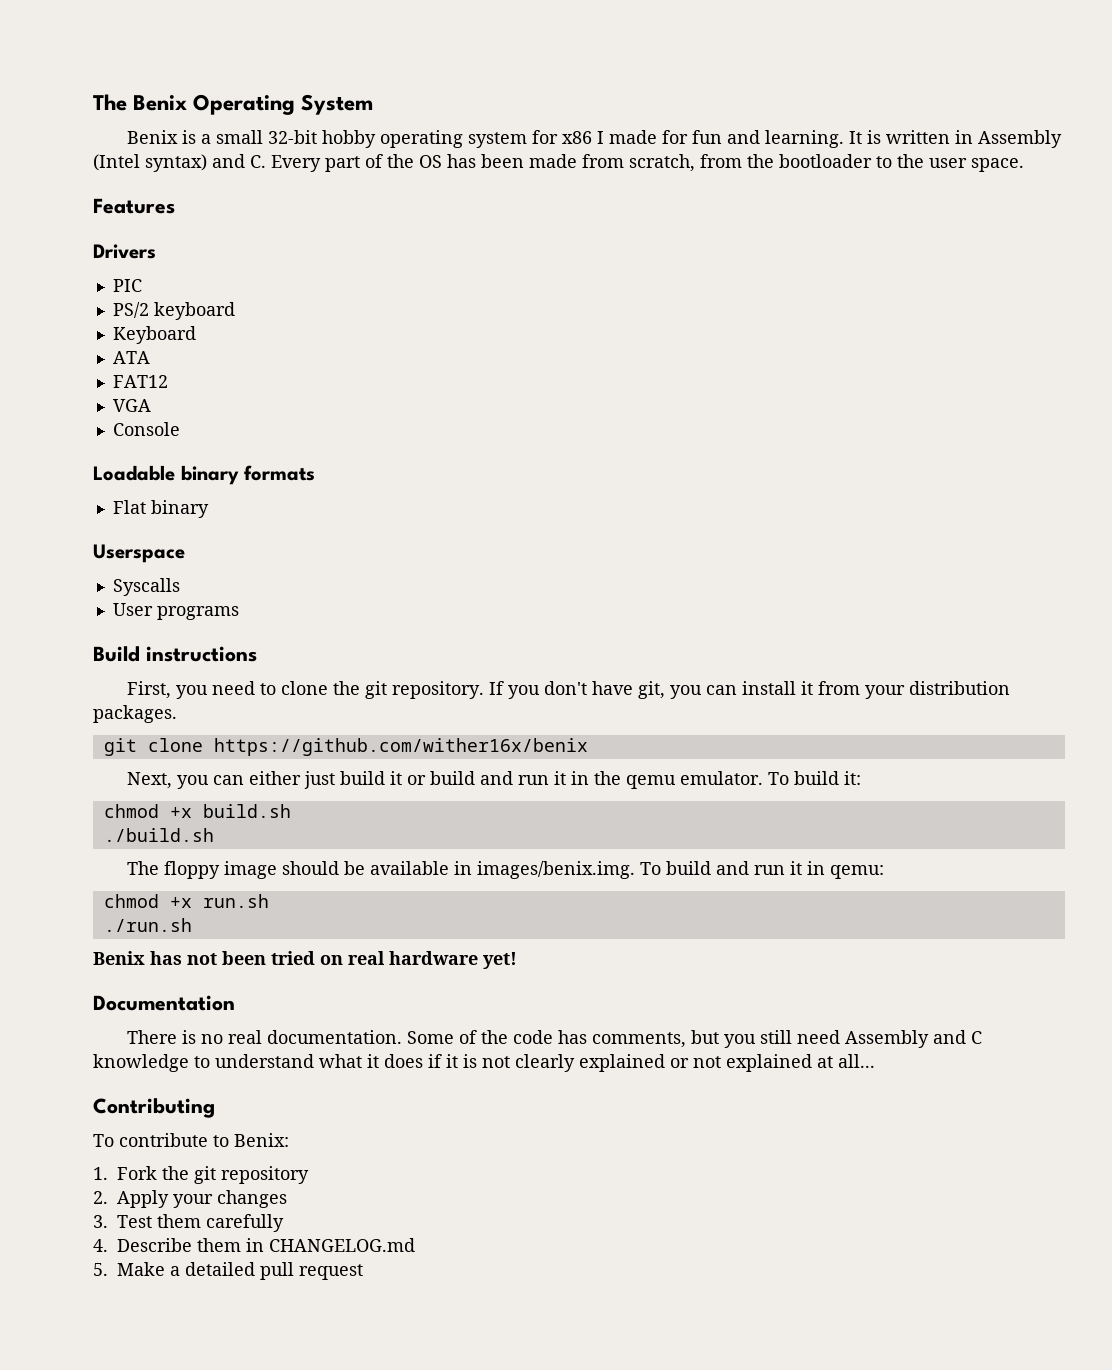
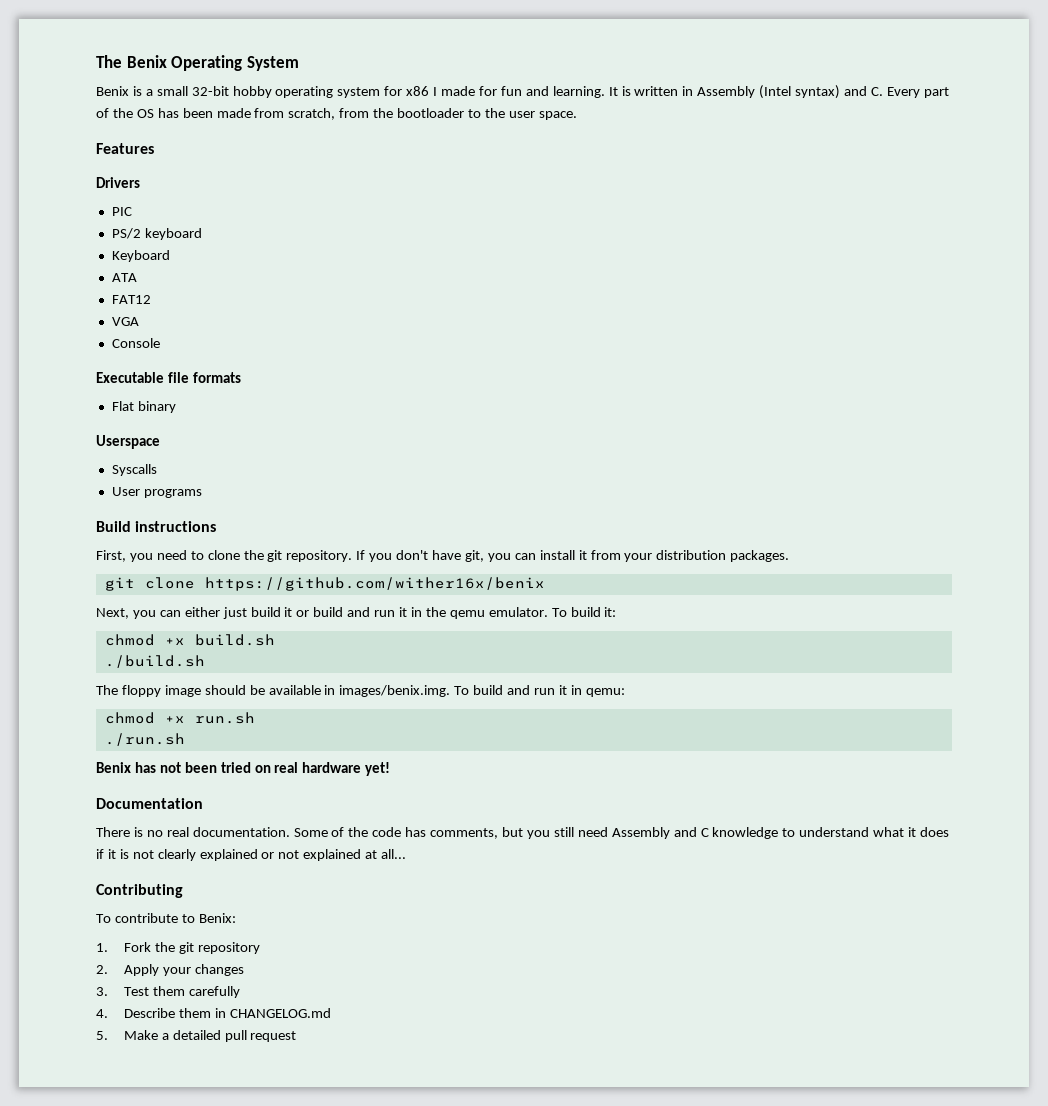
- Loadable binary formats
+ Executable file formats

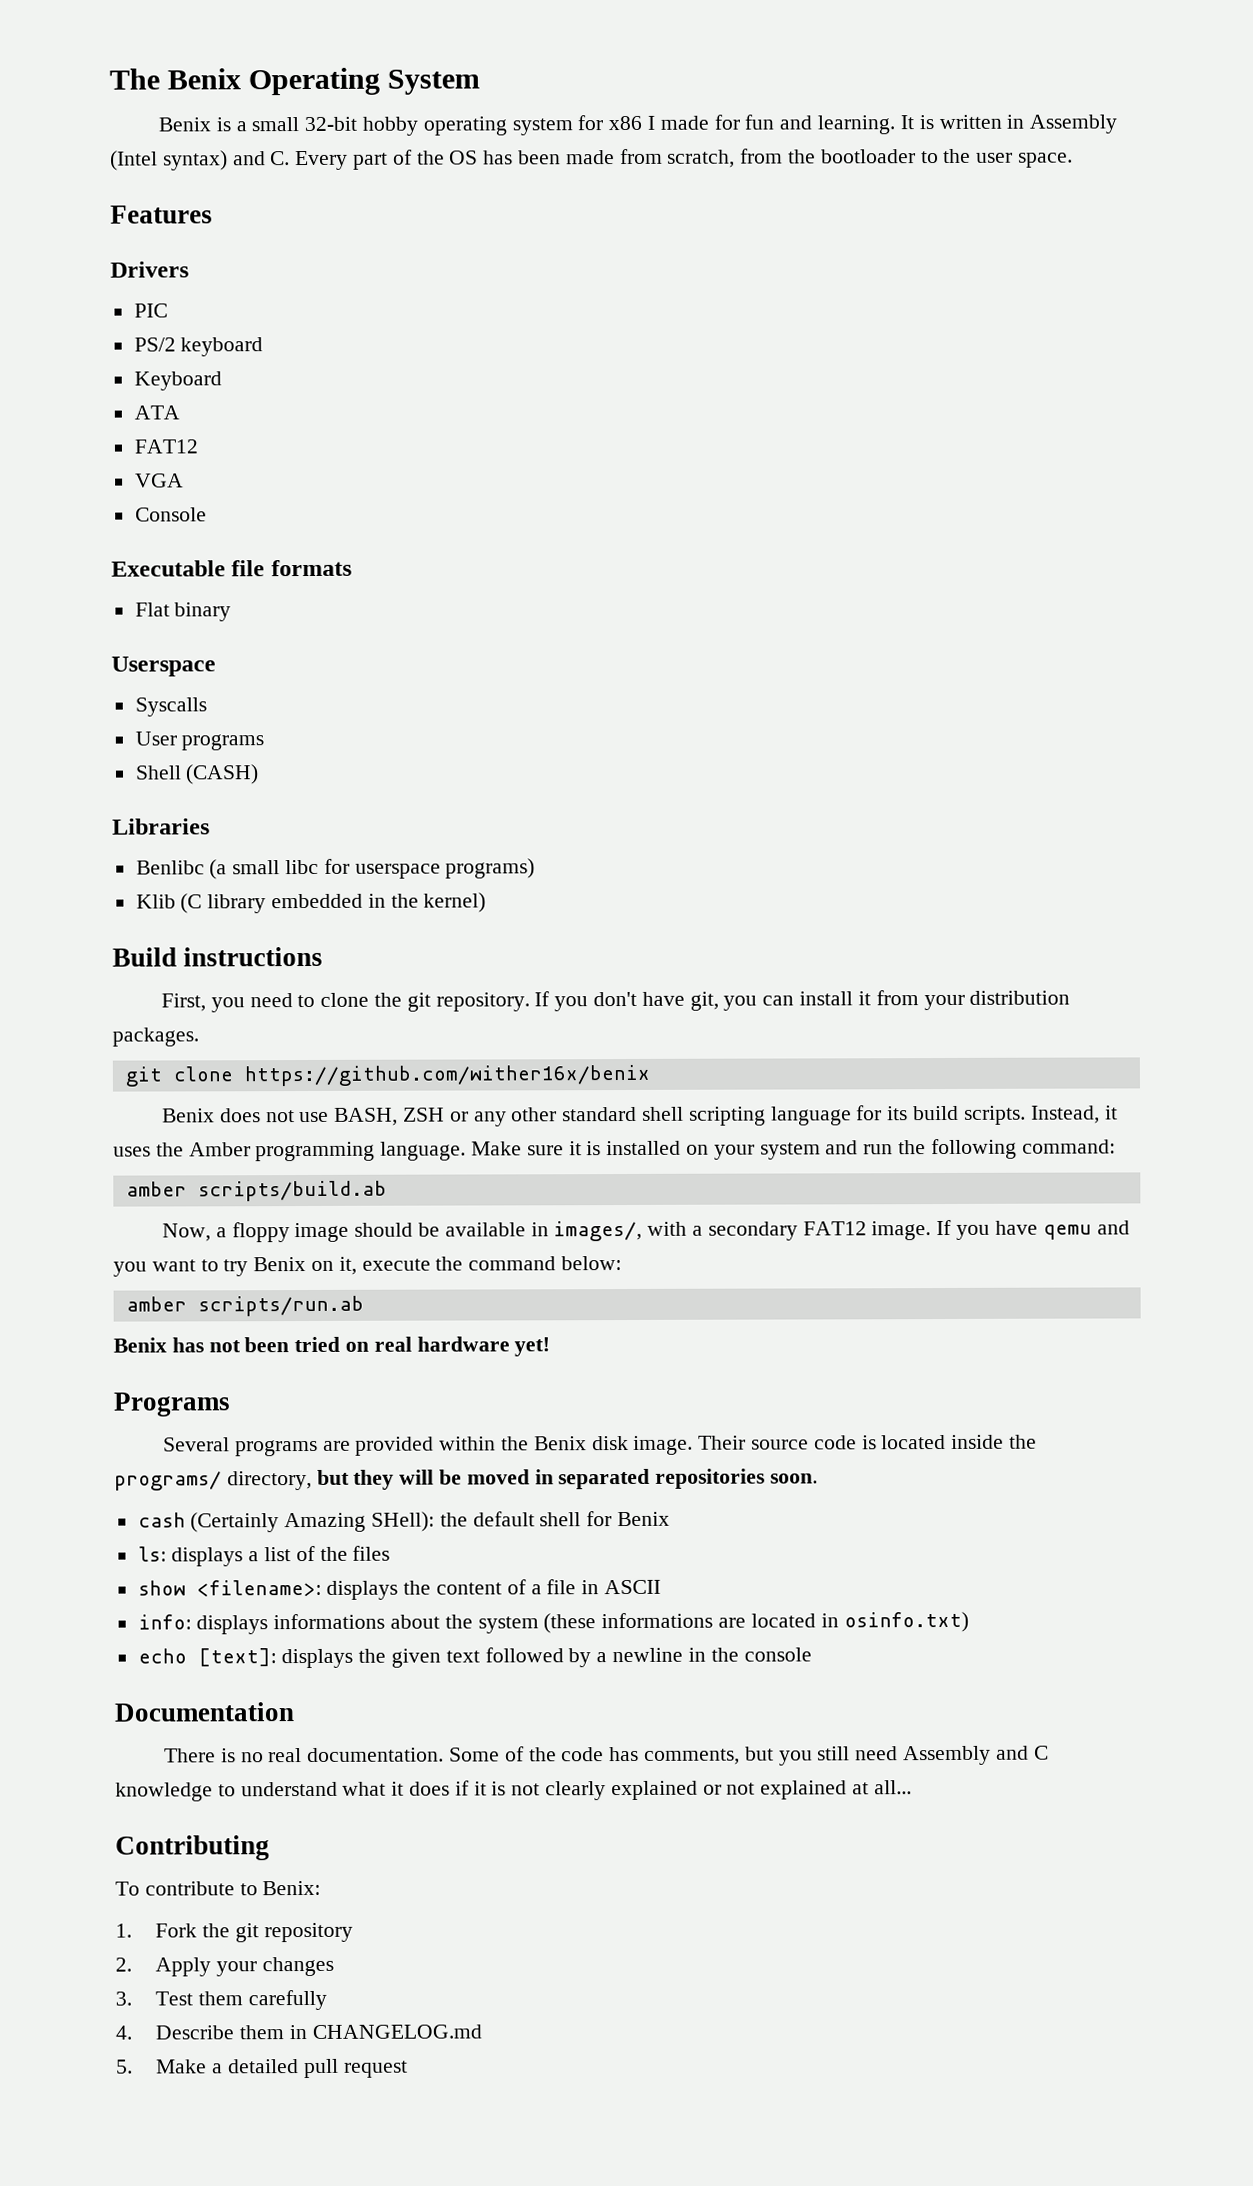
+ Shell (CASH)
+ Libraries
+ Benlibc (a small libc for userspace programs)
+ Klib (C library embedded in the kernel)
- Next, you can either just build it or build and run it in the qemu emulator. To build it:
- chmod +x build.sh
- ./build.sh
- The floppy image should be available in images/benix.img. To build and run it in qemu:
- chmod +x run.sh
- ./run.sh
+ Benix does not use BASH, ZSH or any other standard shell scripting language for its build scripts. Instead, it uses the Amber programming language. Make sure it is installed on your system and run the following command:
+ amber scripts/build.ab
+ Now, a floppy image should be available in images/, with a secondary FAT12 image. If you have qemu and you want to try Benix on it, execute the command below:
+ amber scripts/run.ab
+ Programs
+ Several programs are provided within the Benix disk image. Their source code is located inside the programs/ directory, but they will be moved in separated repositories soon.
+ cash (Certainly Amazing SHell): the default shell for Benix
+ ls: displays a list of the files
+ show <filename>: displays the content of a file in ASCII
+ info: displays informations about the system (these informations are located in osinfo.txt)
+ echo [text]: displays the given text followed by a newline in the console

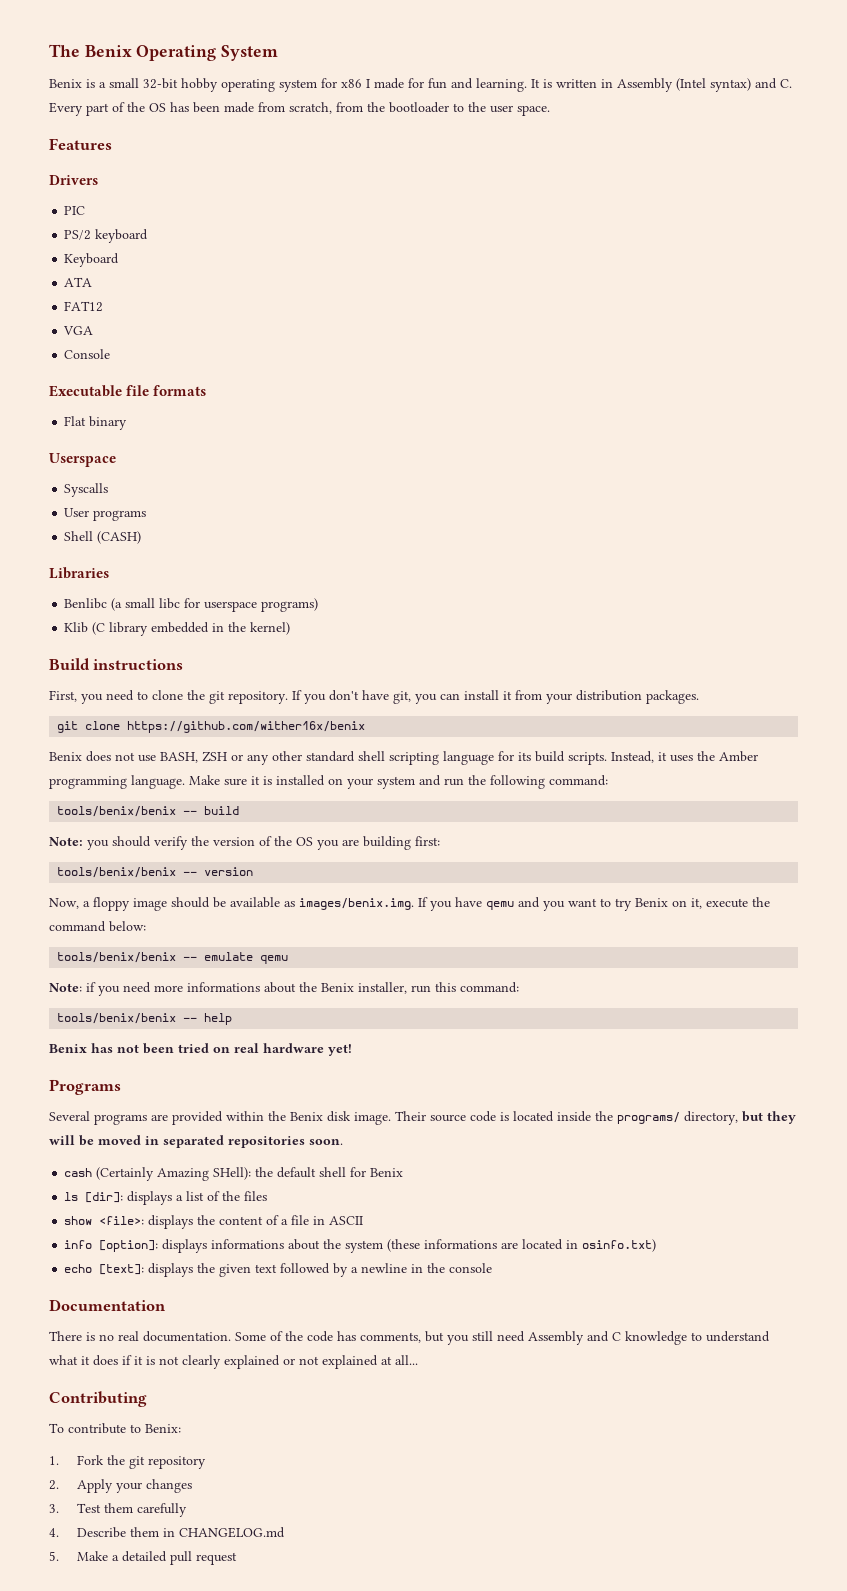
- amber scripts/build.ab
+ tools/benix/benix -- build
+ Note: you should verify the version of the OS you are building first:
+ tools/benix/benix -- version
- Now, a floppy image should be available in images/, with a secondary FAT12 image. If you have qemu and you want to try Benix on it, execute the command below:
+ Now, a floppy image should be available as images/benix.img. If you have qemu and you want to try Benix on it, execute the command below:
- amber scripts/run.ab
+ tools/benix/benix -- emulate qemu
+ Note: if you need more informations about the Benix installer, run this command:
+ tools/benix/benix -- help
- ls: displays a list of the files
+ ls [dir]: displays a list of the files
- show <filename>: displays the content of a file in ASCII
+ show <file>: displays the content of a file in ASCII
- info: displays informations about the system (these informations are located in osinfo.txt)
+ info [option]: displays informations about the system (these informations are located in osinfo.txt)

